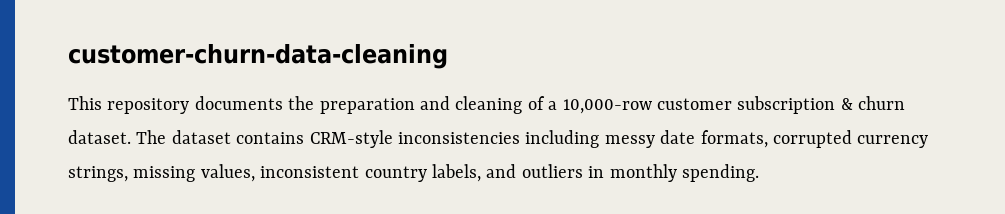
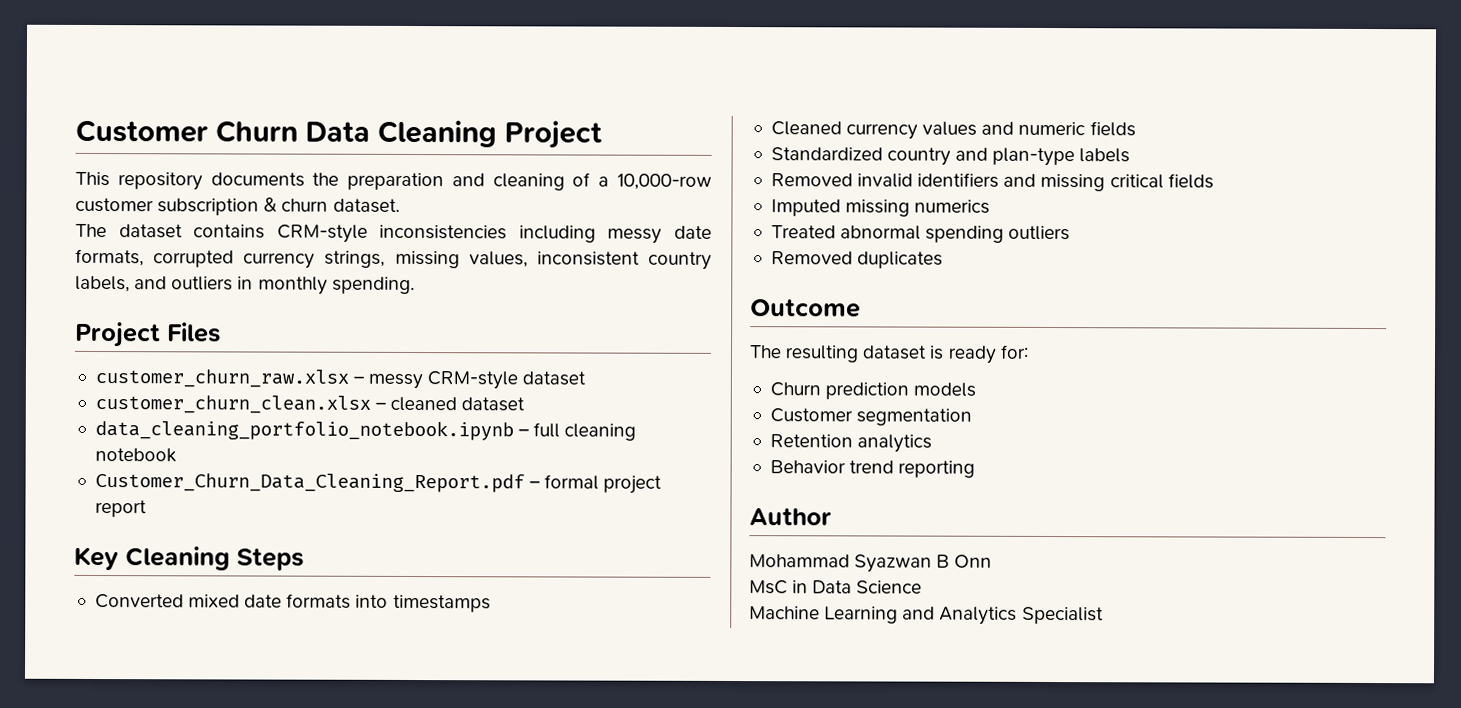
- customer-churn-data-cleaning
+ Customer Churn Data Cleaning Project
- This repository documents the preparation and cleaning of a 10,000-row customer subscription & churn dataset. The dataset contains CRM-style inconsistencies including messy date formats, corrupted currency strings, missing values, inconsistent country labels, and outliers in monthly spending.
+ This repository documents the preparation and cleaning of a 10,000-row customer subscription & churn dataset.
+ The dataset contains CRM-style inconsistencies including messy date formats, corrupted currency strings, missing values, inconsistent country labels, and outliers in monthly spending.
+ Project Files
+ customer_churn_raw.xlsx – messy CRM-style dataset
+ customer_churn_clean.xlsx – cleaned dataset
+ data_cleaning_portfolio_notebook.ipynb – full cleaning notebook
+ Customer_Churn_Data_Cleaning_Report.pdf – formal project report
+ Key Cleaning Steps
+ Converted mixed date formats into timestamps
+ Cleaned currency values and numeric fields
+ Standardized country and plan-type labels
+ Removed invalid identifiers and missing critical fields
+ Imputed missing numerics
+ Treated abnormal spending outliers
+ Removed duplicates
+ Outcome
+ The resulting dataset is ready for:
+ Churn prediction models
+ Customer segmentation
+ Retention analytics
+ Behavior trend reporting
+ Author
+ Mohammad Syazwan B Onn
+ MsC in Data Science
+ Machine Learning and Analytics Specialist

